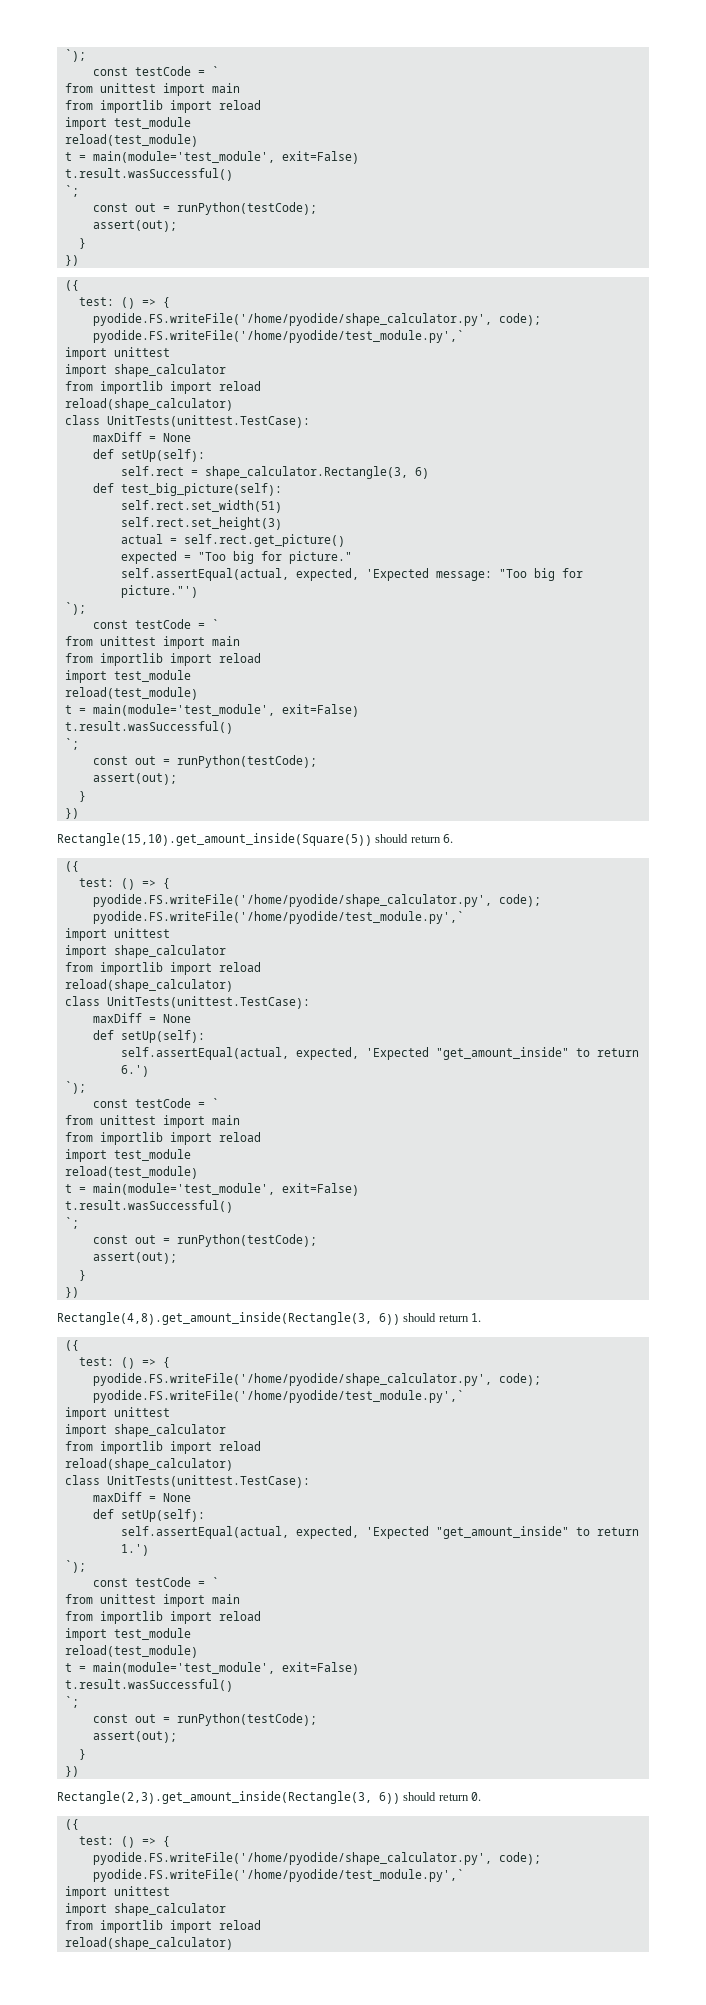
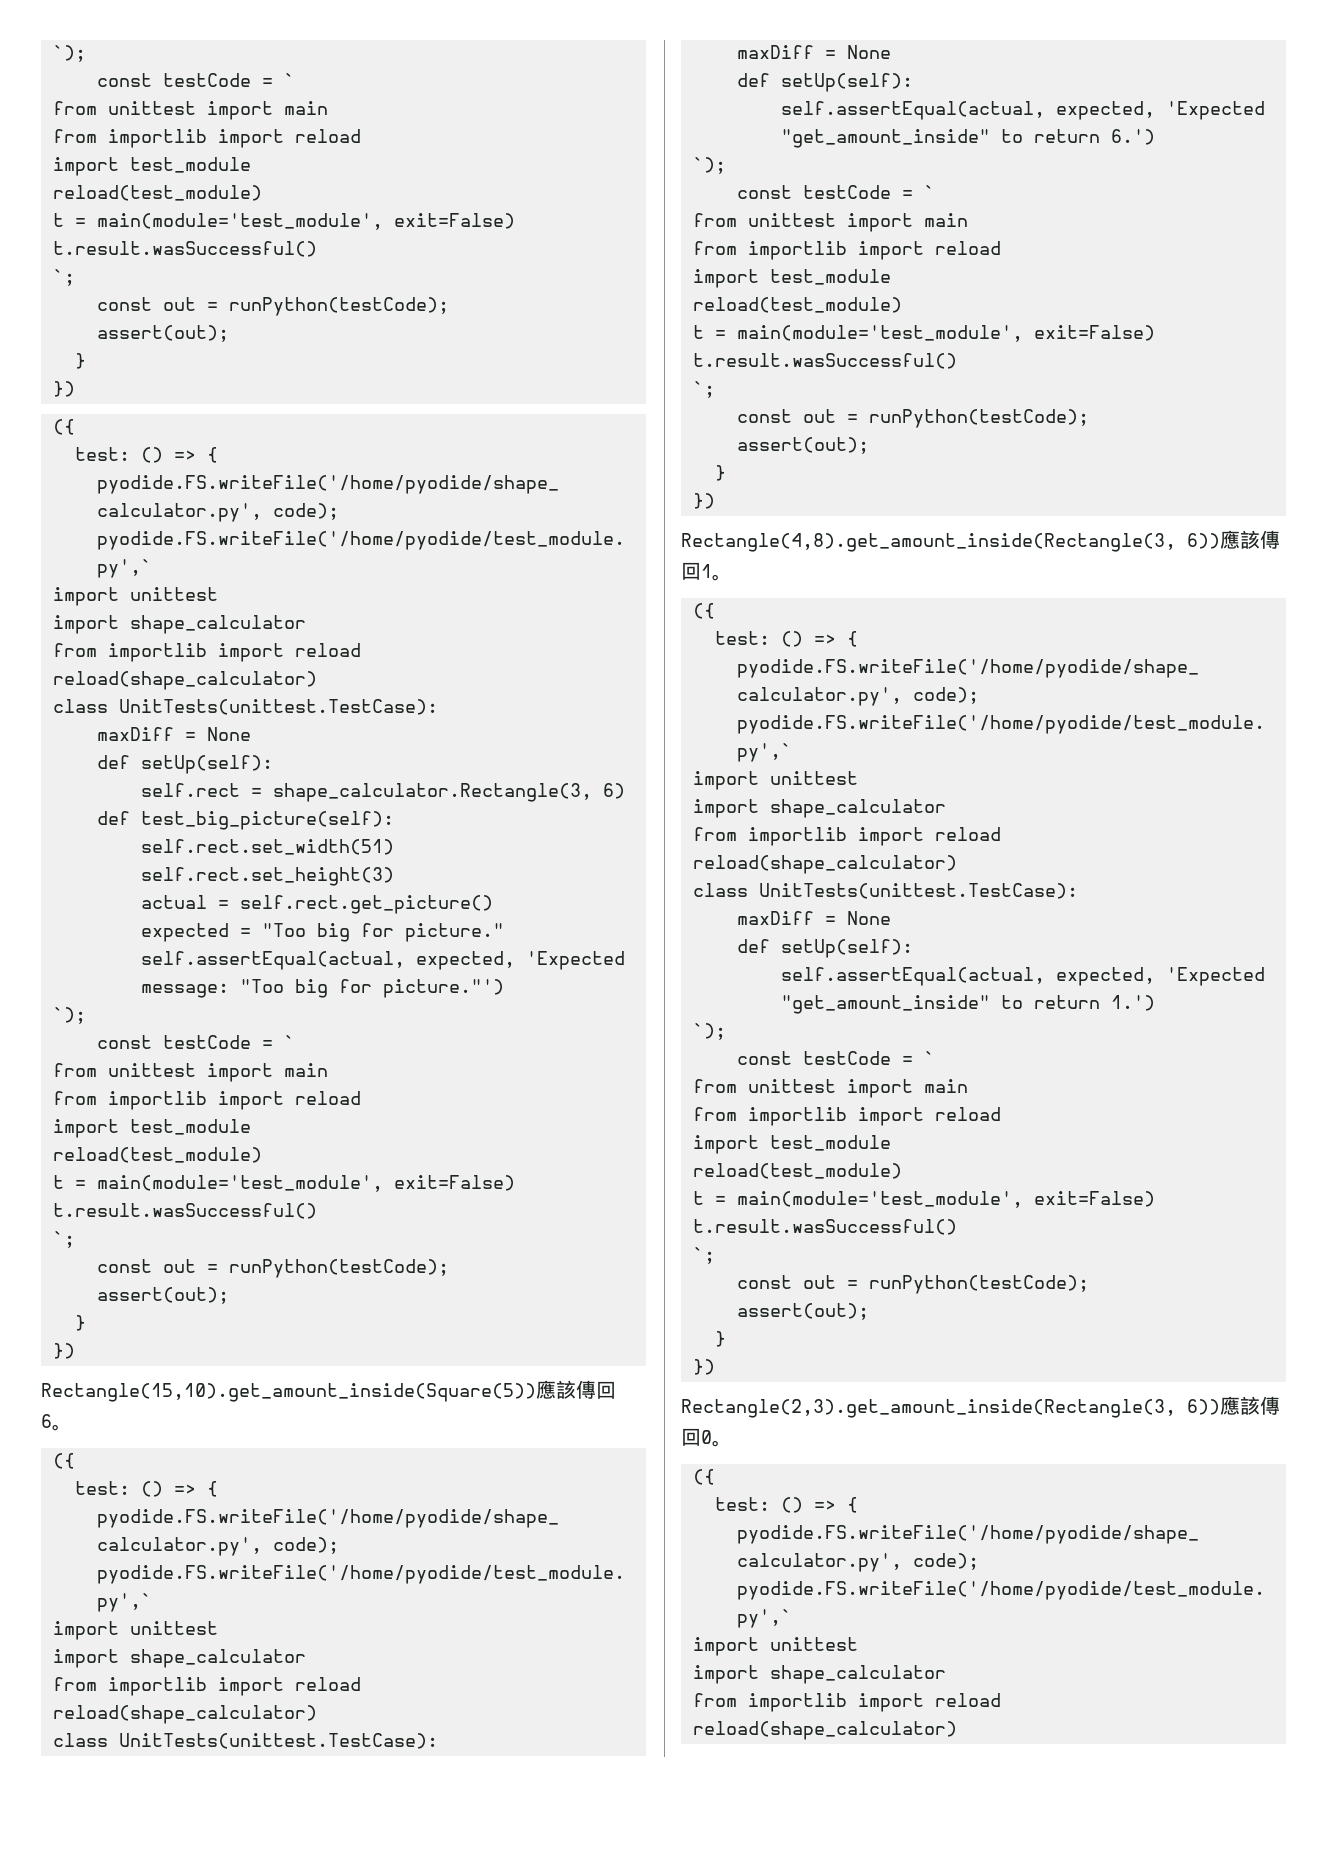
- Rectangle(15,10).get_amount_inside(Square(5)) should return 6.
+ Rectangle(15,10).get_amount_inside(Square(5))應該傳回6。
- Rectangle(4,8).get_amount_inside(Rectangle(3, 6)) should return 1.
+ Rectangle(4,8).get_amount_inside(Rectangle(3, 6))應該傳回1。
- Rectangle(2,3).get_amount_inside(Rectangle(3, 6)) should return 0.
+ Rectangle(2,3).get_amount_inside(Rectangle(3, 6))應該傳回0。

